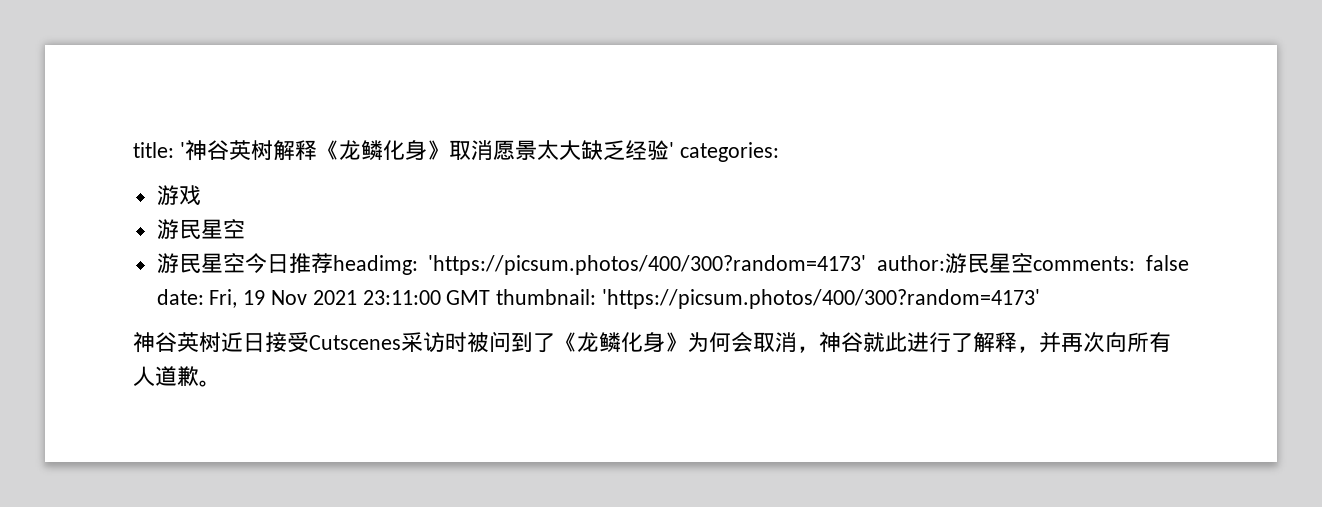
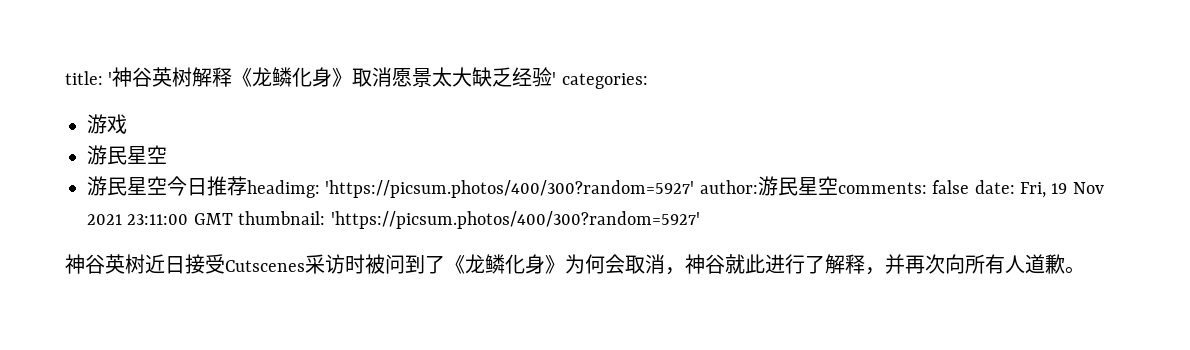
- 游民星空今日推荐headimg: 'https://picsum.photos/400/300?random=4173' author:游民星空comments: false date: Fri, 19 Nov 2021 23:11:00 GMT thumbnail: 'https://picsum.photos/400/300?random=4173'
+ 游民星空今日推荐headimg: 'https://picsum.photos/400/300?random=5927' author:游民星空comments: false date: Fri, 19 Nov 2021 23:11:00 GMT thumbnail: 'https://picsum.photos/400/300?random=5927'

